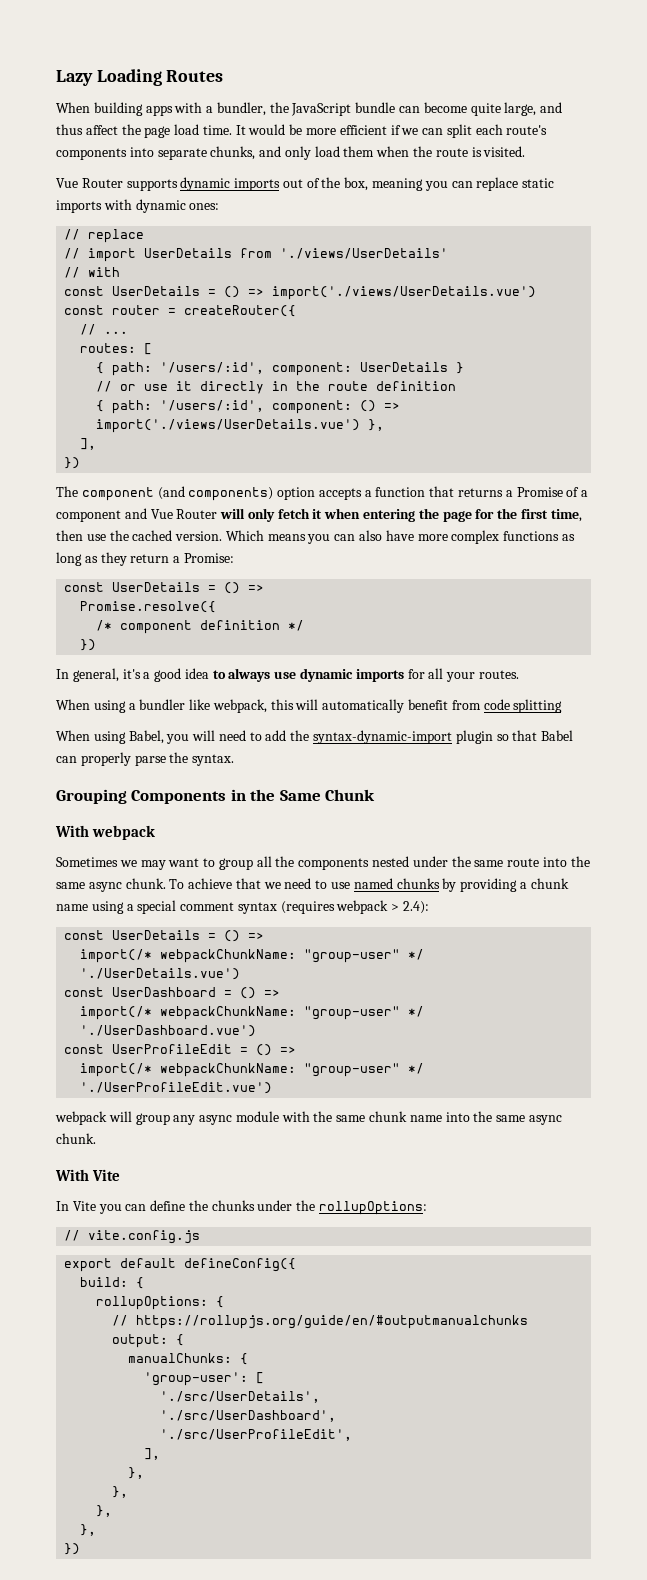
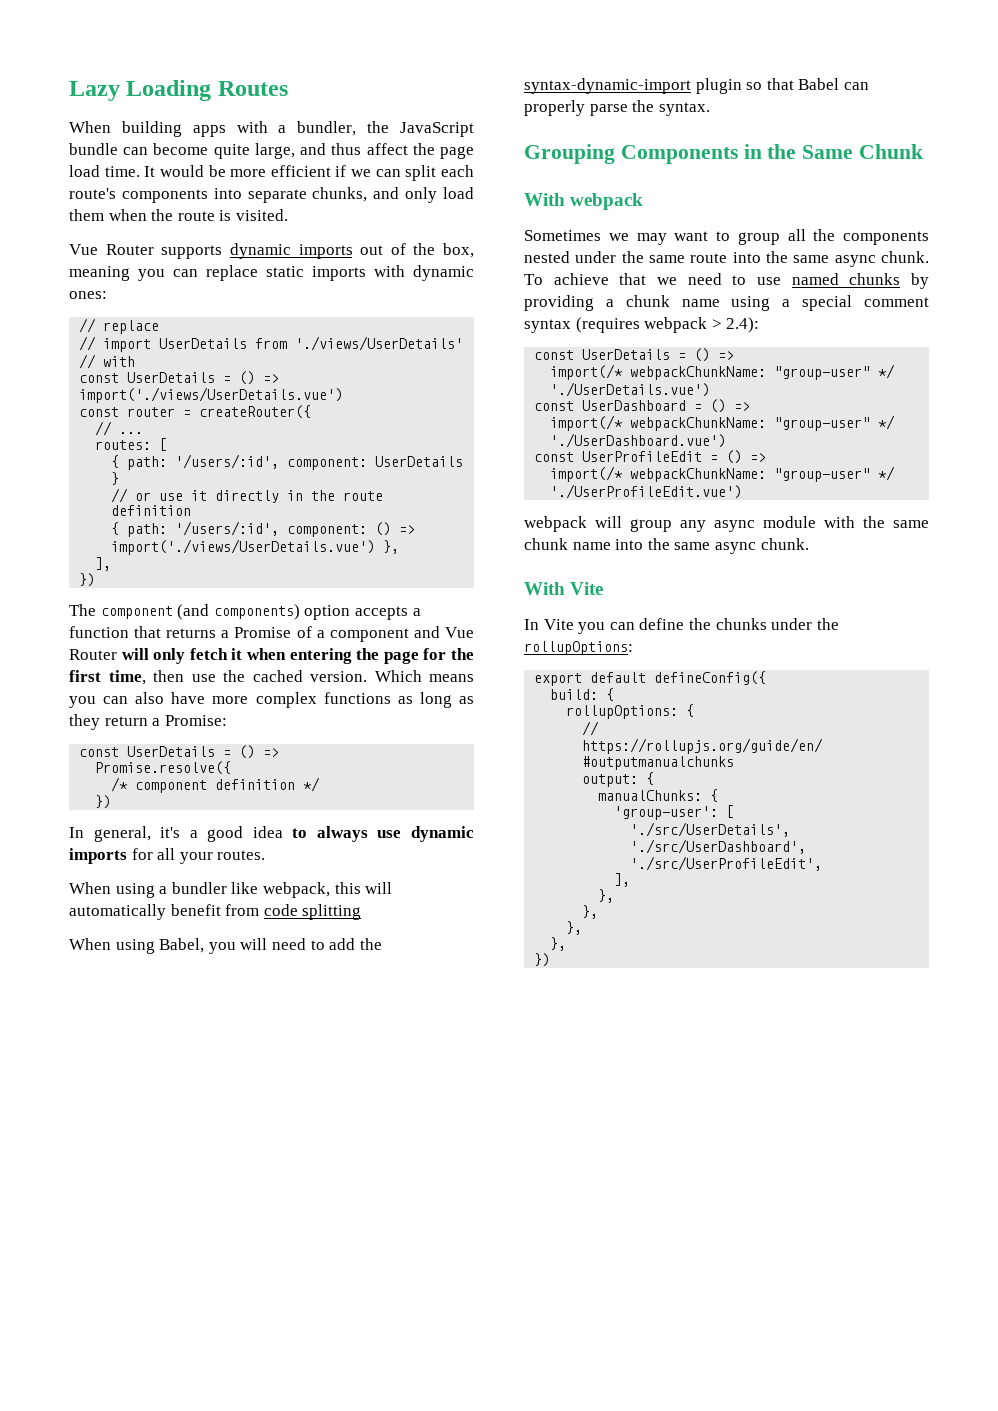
- // vite.config.js

